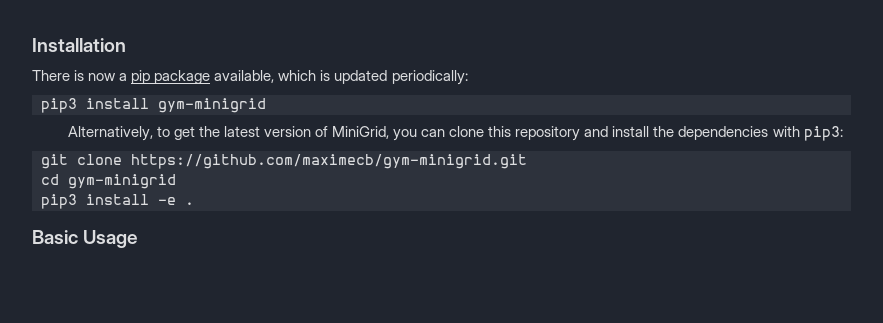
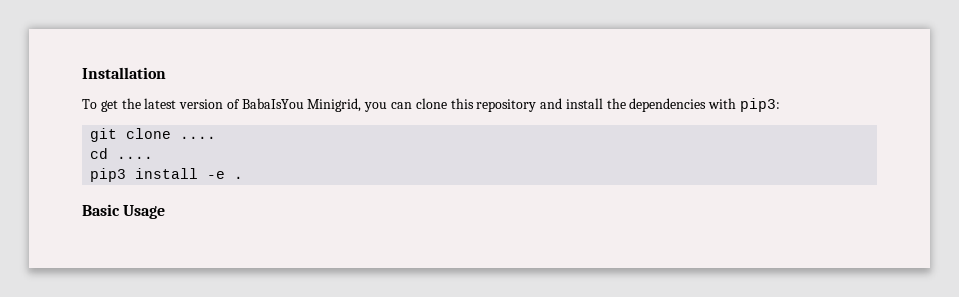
- There is now a pip package available, which is updated periodically:
- pip3 install gym-minigrid
- Alternatively, to get the latest version of MiniGrid, you can clone this repository and install the dependencies with pip3:
+ To get the latest version of BabaIsYou Minigrid, you can clone this repository and install the dependencies with pip3:
- git clone https://github.com/maximecb/gym-minigrid.git
+ git clone ....
- cd gym-minigrid
+ cd ....

